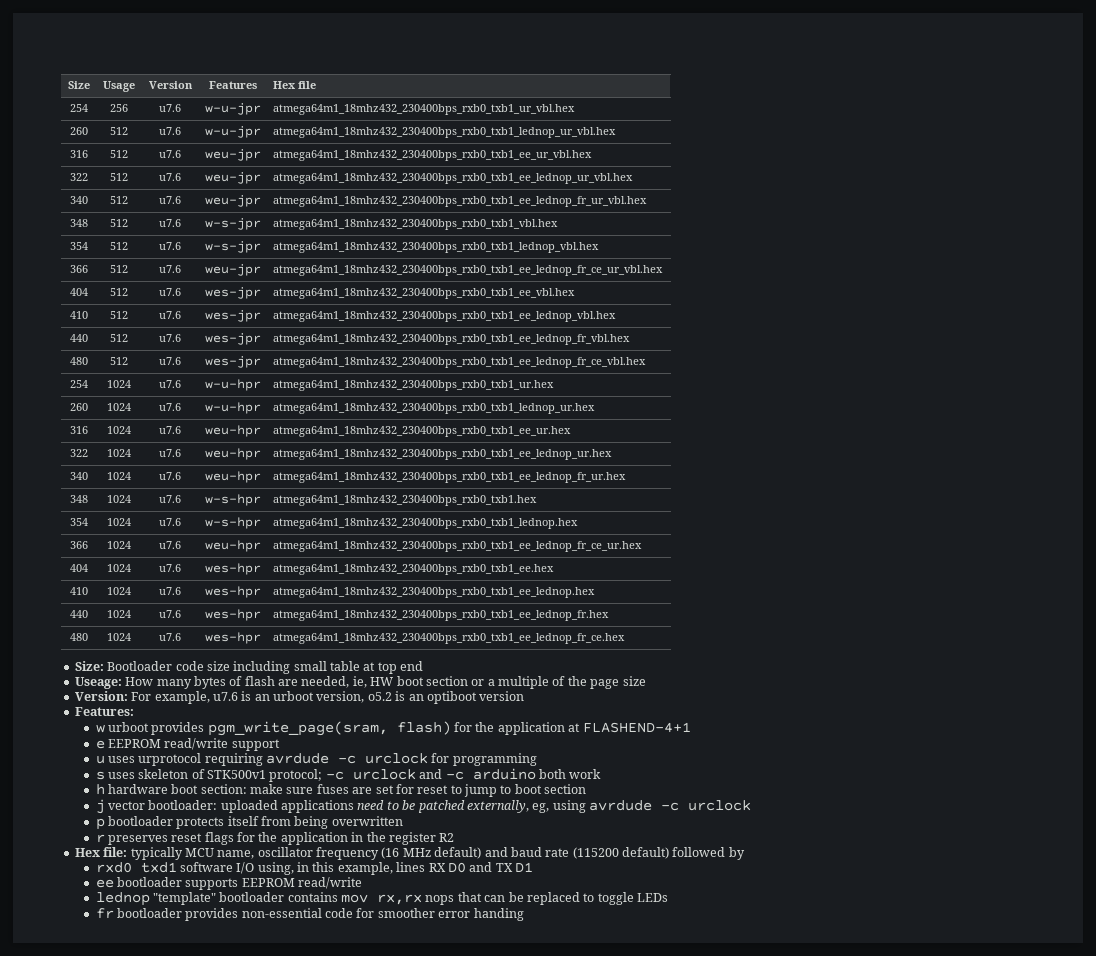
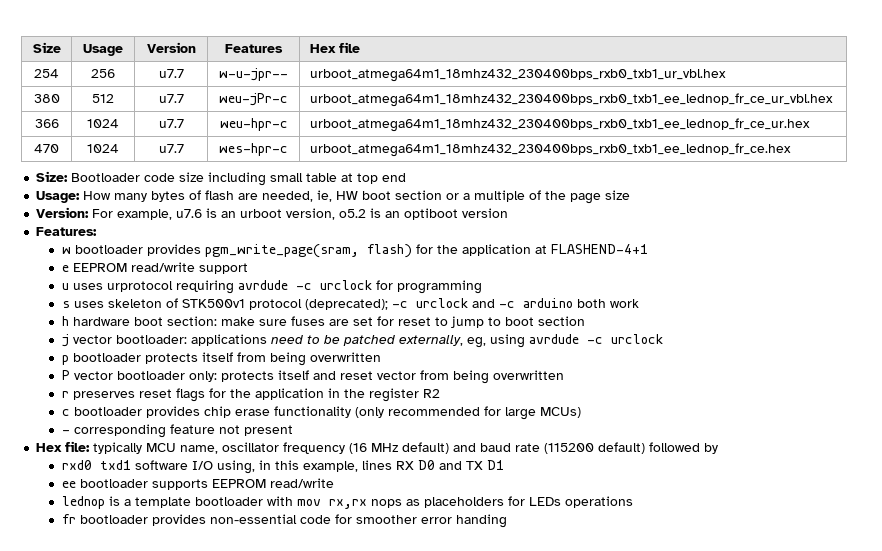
- 254 | 256 | u7.6 | w-u-jpr | atmega64m1_18mhz432_230400bps_rxb0_txb1_ur_vbl.hex
- 260 | 512 | u7.6 | w-u-jpr | atmega64m1_18mhz432_230400bps_rxb0_txb1_lednop_ur_vbl.hex
- 316 | 512 | u7.6 | weu-jpr | atmega64m1_18mhz432_230400bps_rxb0_txb1_ee_ur_vbl.hex
- 322 | 512 | u7.6 | weu-jpr | atmega64m1_18mhz432_230400bps_rxb0_txb1_ee_lednop_ur_vbl.hex
- 340 | 512 | u7.6 | weu-jpr | atmega64m1_18mhz432_230400bps_rxb0_txb1_ee_lednop_fr_ur_vbl.hex
- 348 | 512 | u7.6 | w-s-jpr | atmega64m1_18mhz432_230400bps_rxb0_txb1_vbl.hex
- 354 | 512 | u7.6 | w-s-jpr | atmega64m1_18mhz432_230400bps_rxb0_txb1_lednop_vbl.hex
- 366 | 512 | u7.6 | weu-jpr | atmega64m1_18mhz432_230400bps_rxb0_txb1_ee_lednop_fr_ce_ur_vbl.hex
- 404 | 512 | u7.6 | wes-jpr | atmega64m1_18mhz432_230400bps_rxb0_txb1_ee_vbl.hex
- 410 | 512 | u7.6 | wes-jpr | atmega64m1_18mhz432_230400bps_rxb0_txb1_ee_lednop_vbl.hex
- 440 | 512 | u7.6 | wes-jpr | atmega64m1_18mhz432_230400bps_rxb0_txb1_ee_lednop_fr_vbl.hex
- 480 | 512 | u7.6 | wes-jpr | atmega64m1_18mhz432_230400bps_rxb0_txb1_ee_lednop_fr_ce_vbl.hex
- 254 | 1024 | u7.6 | w-u-hpr | atmega64m1_18mhz432_230400bps_rxb0_txb1_ur.hex
- 260 | 1024 | u7.6 | w-u-hpr | atmega64m1_18mhz432_230400bps_rxb0_txb1_lednop_ur.hex
- 316 | 1024 | u7.6 | weu-hpr | atmega64m1_18mhz432_230400bps_rxb0_txb1_ee_ur.hex
- 322 | 1024 | u7.6 | weu-hpr | atmega64m1_18mhz432_230400bps_rxb0_txb1_ee_lednop_ur.hex
- 340 | 1024 | u7.6 | weu-hpr | atmega64m1_18mhz432_230400bps_rxb0_txb1_ee_lednop_fr_ur.hex
- 348 | 1024 | u7.6 | w-s-hpr | atmega64m1_18mhz432_230400bps_rxb0_txb1.hex
- 354 | 1024 | u7.6 | w-s-hpr | atmega64m1_18mhz432_230400bps_rxb0_txb1_lednop.hex
- 366 | 1024 | u7.6 | weu-hpr | atmega64m1_18mhz432_230400bps_rxb0_txb1_ee_lednop_fr_ce_ur.hex
- 404 | 1024 | u7.6 | wes-hpr | atmega64m1_18mhz432_230400bps_rxb0_txb1_ee.hex
- 410 | 1024 | u7.6 | wes-hpr | atmega64m1_18mhz432_230400bps_rxb0_txb1_ee_lednop.hex
- 440 | 1024 | u7.6 | wes-hpr | atmega64m1_18mhz432_230400bps_rxb0_txb1_ee_lednop_fr.hex
- 480 | 1024 | u7.6 | wes-hpr | atmega64m1_18mhz432_230400bps_rxb0_txb1_ee_lednop_fr_ce.hex
+ 254 | 256 | u7.7 | w-u-jpr-- | urboot_atmega64m1_18mhz432_230400bps_rxb0_txb1_ur_vbl.hex
+ 380 | 512 | u7.7 | weu-jPr-c | urboot_atmega64m1_18mhz432_230400bps_rxb0_txb1_ee_lednop_fr_ce_ur_vbl.hex
+ 366 | 1024 | u7.7 | weu-hpr-c | urboot_atmega64m1_18mhz432_230400bps_rxb0_txb1_ee_lednop_fr_ce_ur.hex
+ 470 | 1024 | u7.7 | wes-hpr-c | urboot_atmega64m1_18mhz432_230400bps_rxb0_txb1_ee_lednop_fr_ce.hex
- Useage: How many bytes of flash are needed, ie, HW boot section or a multiple of the page size
+ Usage: How many bytes of flash are needed, ie, HW boot section or a multiple of the page size
- w urboot provides pgm_write_page(sram, flash) for the application at FLASHEND-4+1
+ w bootloader provides pgm_write_page(sram, flash) for the application at FLASHEND-4+1
- s uses skeleton of STK500v1 protocol; -c urclock and -c arduino both work
+ s uses skeleton of STK500v1 protocol (deprecated); -c urclock and -c arduino both work
- j vector bootloader: uploaded applications need to be patched externally, eg, using avrdude -c urclock
+ j vector bootloader: applications need to be patched externally, eg, using avrdude -c urclock
+ P vector bootloader only: protects itself and reset vector from being overwritten
+ c bootloader provides chip erase functionality (only recommended for large MCUs)
+ - corresponding feature not present
- lednop "template" bootloader contains mov rx,rx nops that can be replaced to toggle LEDs
+ lednop is a template bootloader with mov rx,rx nops as placeholders for LEDs operations

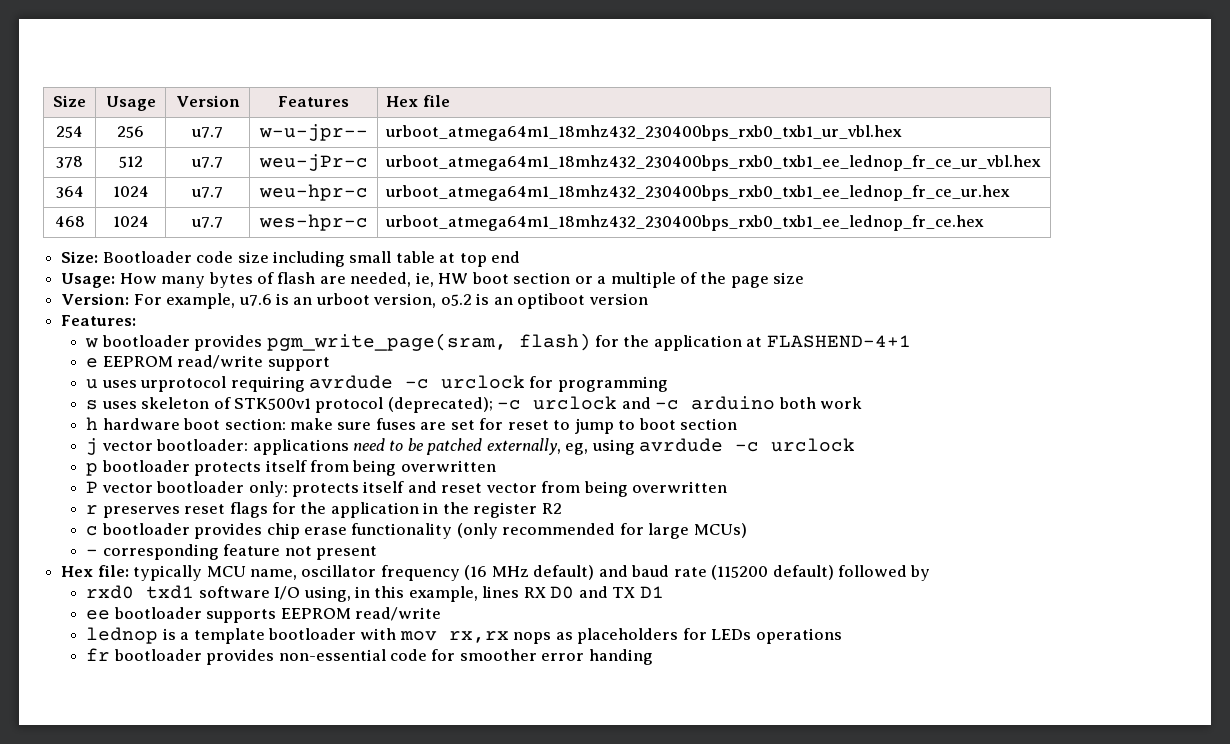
- 380 | 512 | u7.7 | weu-jPr-c | urboot_atmega64m1_18mhz432_230400bps_rxb0_txb1_ee_lednop_fr_ce_ur_vbl.hex
+ 378 | 512 | u7.7 | weu-jPr-c | urboot_atmega64m1_18mhz432_230400bps_rxb0_txb1_ee_lednop_fr_ce_ur_vbl.hex
- 366 | 1024 | u7.7 | weu-hpr-c | urboot_atmega64m1_18mhz432_230400bps_rxb0_txb1_ee_lednop_fr_ce_ur.hex
+ 364 | 1024 | u7.7 | weu-hpr-c | urboot_atmega64m1_18mhz432_230400bps_rxb0_txb1_ee_lednop_fr_ce_ur.hex
- 470 | 1024 | u7.7 | wes-hpr-c | urboot_atmega64m1_18mhz432_230400bps_rxb0_txb1_ee_lednop_fr_ce.hex
+ 468 | 1024 | u7.7 | wes-hpr-c | urboot_atmega64m1_18mhz432_230400bps_rxb0_txb1_ee_lednop_fr_ce.hex

